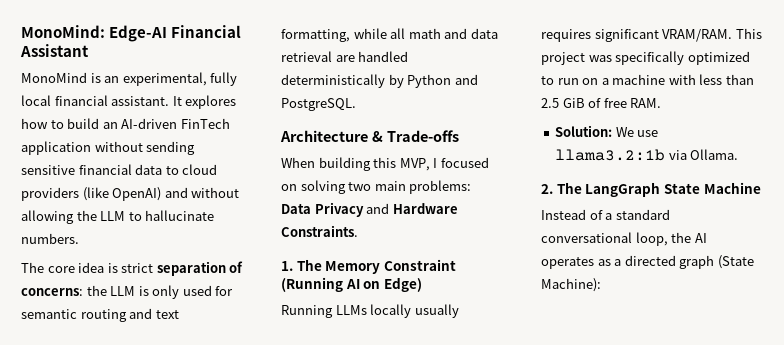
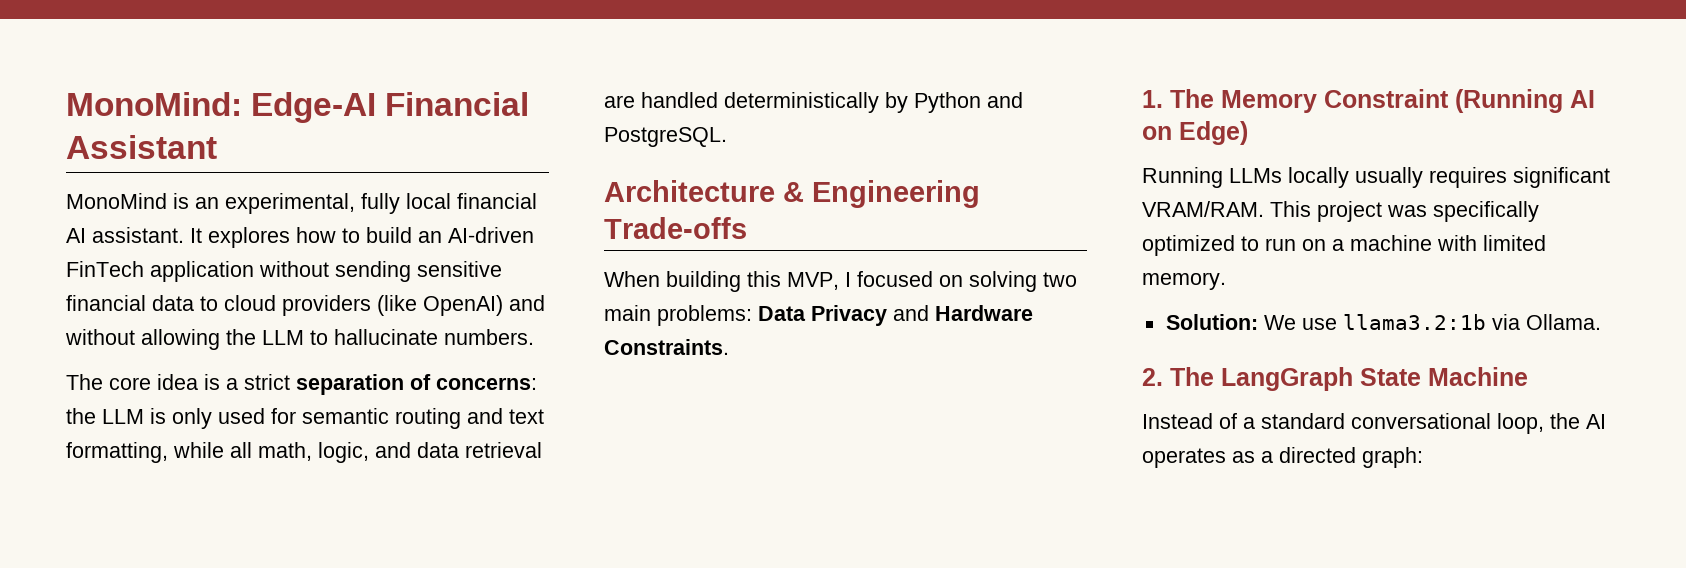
- MonoMind is an experimental, fully local financial assistant.
+ MonoMind is an experimental, fully local financial AI assistant.
- The core idea is strict separation of concerns: the LLM is only used for semantic routing and text formatting, while all math and data retrieval are handled deterministically by Python and PostgreSQL.
+ The core idea is a strict separation of concerns: the LLM is only used for semantic routing and text formatting, while all math, logic, and data retrieval are handled deterministically by Python and PostgreSQL.
- Architecture & Trade-offs
+ Architecture & Engineering Trade-offs
- This project was specifically optimized to run on a machine with less than 2.5 GiB of free RAM.
+ This project was specifically optimized to run on a machine with limited memory.
- Instead of a standard conversational loop, the AI operates as a directed graph (State Machine):
+ Instead of a standard conversational loop, the AI operates as a directed graph:

